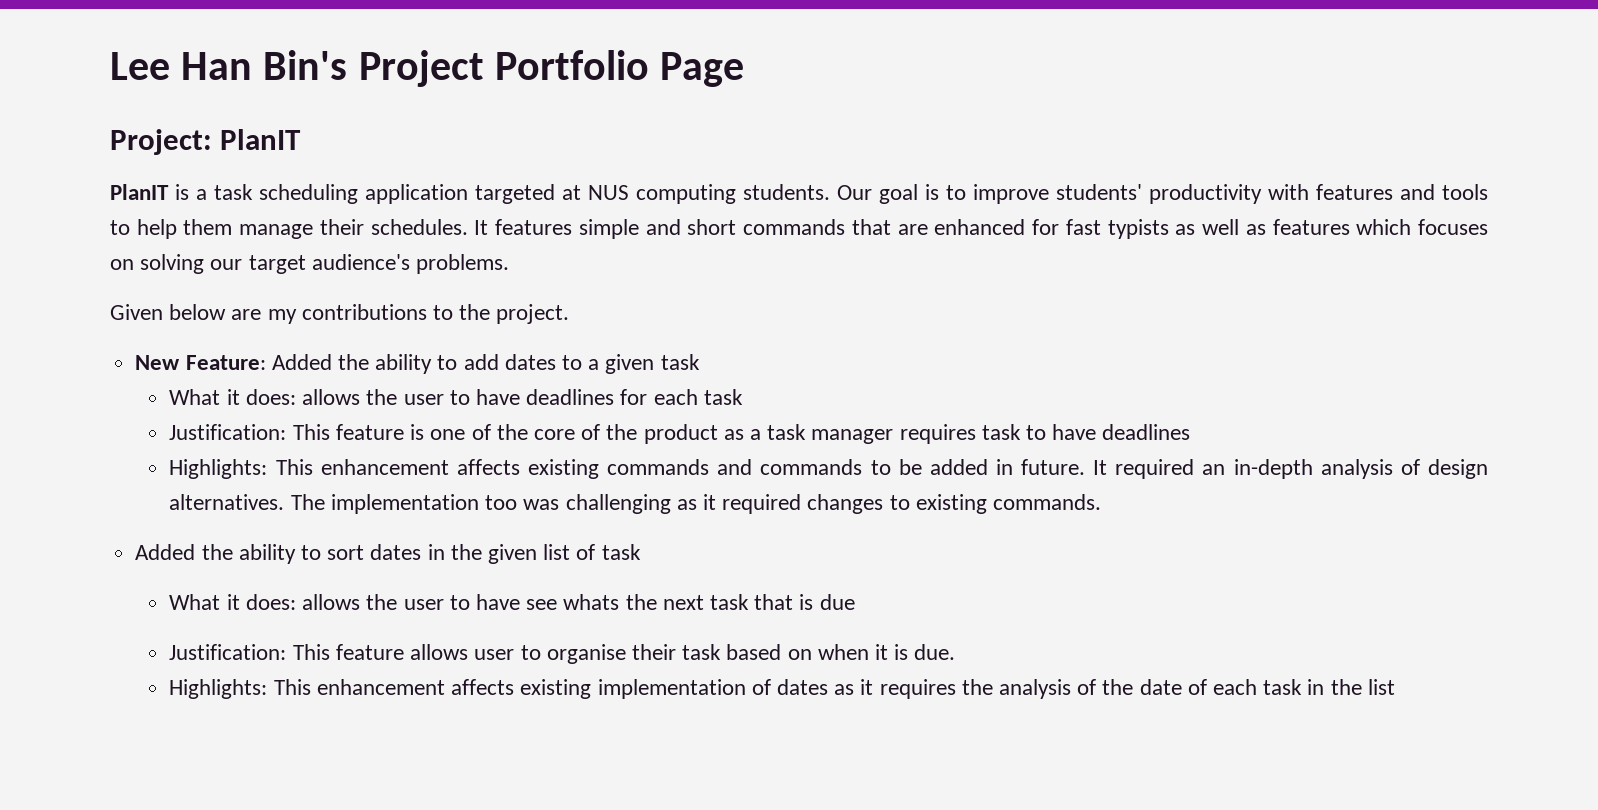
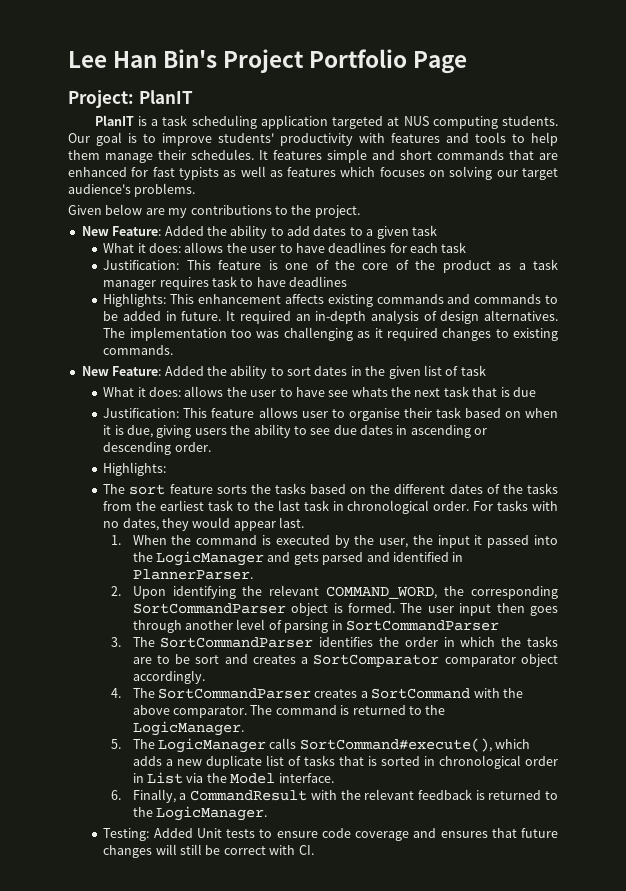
- Added the ability to sort dates in the given list of task
+ New Feature: Added the ability to sort dates in the given list of task
- Justification: This feature allows user to organise their task based on when it is due.
- Highlights: This enhancement affects existing implementation of dates as it requires the analysis of the date of each task in the list
+ Justification: This feature allows user to organise their task based on when it is due, giving users the ability to see due dates in ascending or descending order.
+ Highlights:
+ The sort feature sorts the tasks based on the different dates of the tasks from the earliest task to the last task in chronological order. For tasks with no dates, they would appear last.
+ 1. When the command is executed by the user, the input it passed into the LogicManager and gets parsed and identified in PlannerParser.
+ 2. Upon identifying the relevant COMMAND_WORD, the corresponding SortCommandParser object is formed. The user input then goes through another level of parsing in SortCommandParser
+ 3. The SortCommandParser identifies the order in which the tasks are to be sort and creates a SortComparator comparator object accordingly.
+ 4. The SortCommandParser creates a SortCommand with the above comparator. The command is returned to the LogicManager.
+ 5. The LogicManager calls SortCommand#execute(), which adds a new duplicate list of tasks that is sorted in chronological order in List via the Model interface.
+ 6. Finally, a CommandResult with the relevant feedback is returned to the LogicManager.
+ Testing: Added Unit tests to ensure code coverage and ensures that future changes will still be correct with CI.

